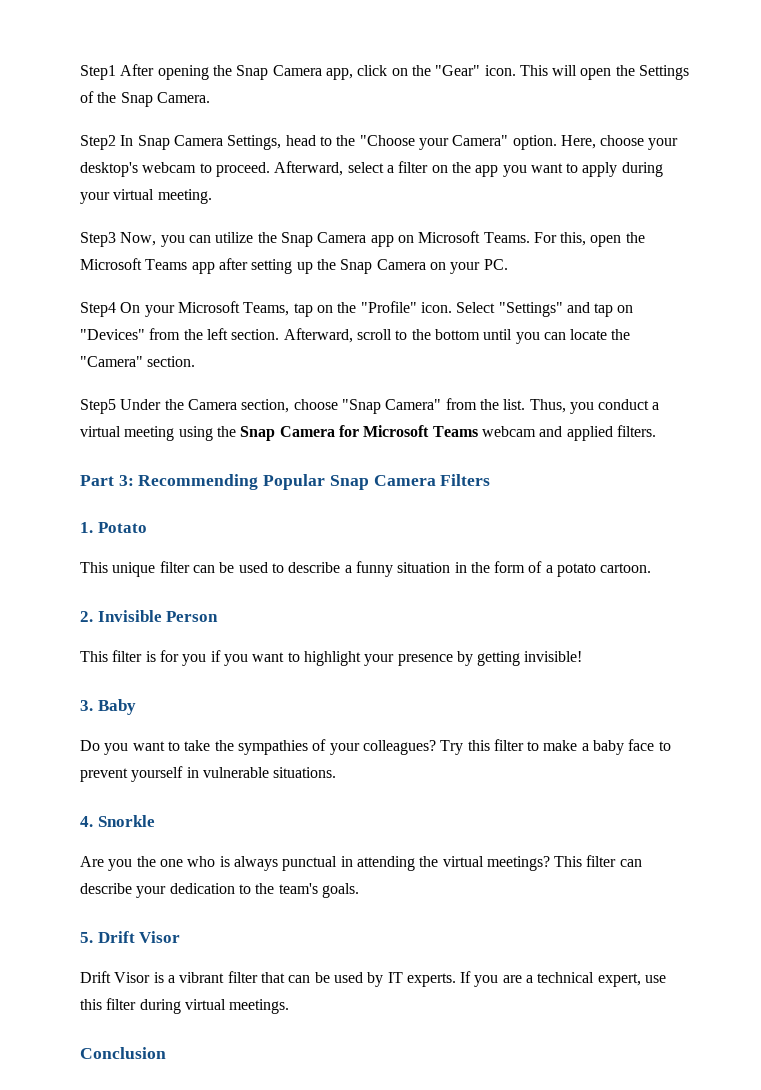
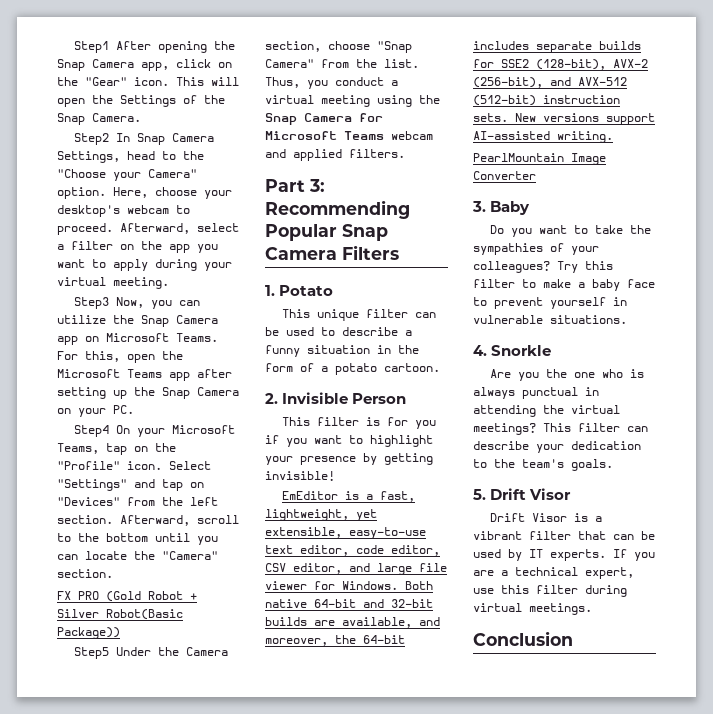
+ FX PRO (Gold Robot + Silver Robot(Basic Package))
+ EmEditor is a fast, lightweight, yet extensible, easy-to-use text editor, code editor, CSV editor, and large file viewer for Windows. Both native 64-bit and 32-bit builds are available, and moreover, the 64-bit includes separate builds for SSE2 (128-bit), AVX-2 (256-bit), and AVX-512 (512-bit) instruction sets. New versions support AI-assisted writing.
+ PearlMountain Image Converter

